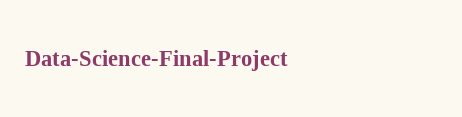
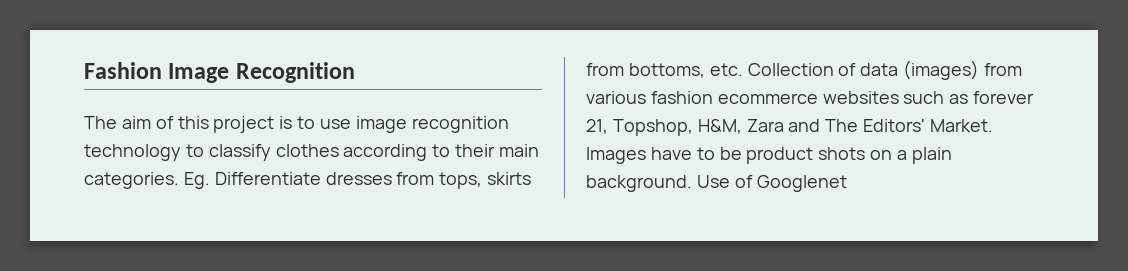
- Data-Science-Final-Project
+ Fashion Image Recognition
+ The aim of this project is to use image recognition technology to classify clothes according to their main categories. Eg. Differentiate dresses from tops, skirts from bottoms, etc. Collection of data (images) from various fashion ecommerce websites such as forever 21, Topshop, H&M, Zara and The Editors' Market. Images have to be product shots on a plain background. Use of Googlenet

